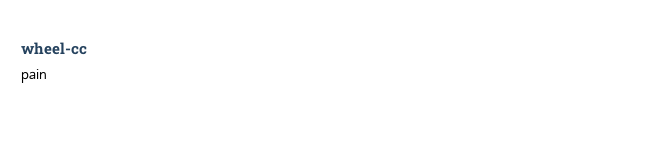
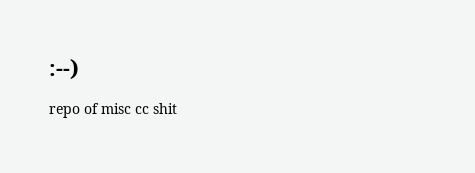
- wheel-cc
- pain
+ :--)
+ repo of misc cc shit

